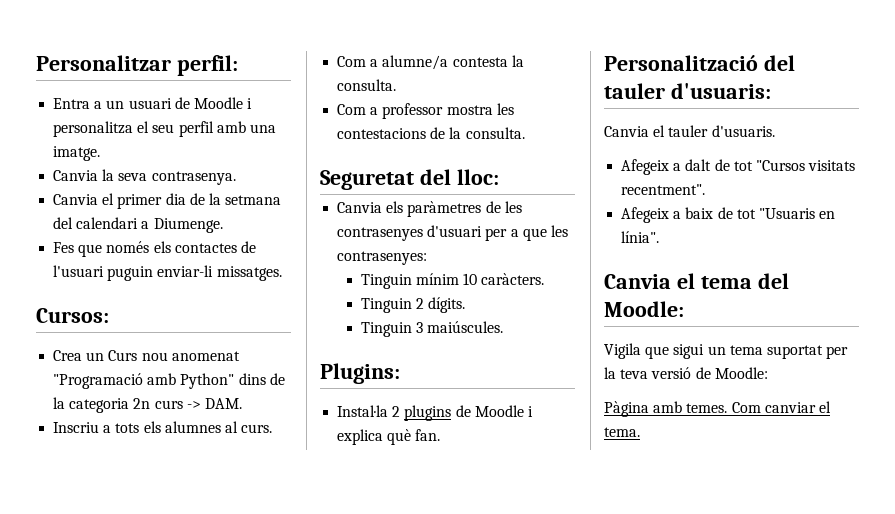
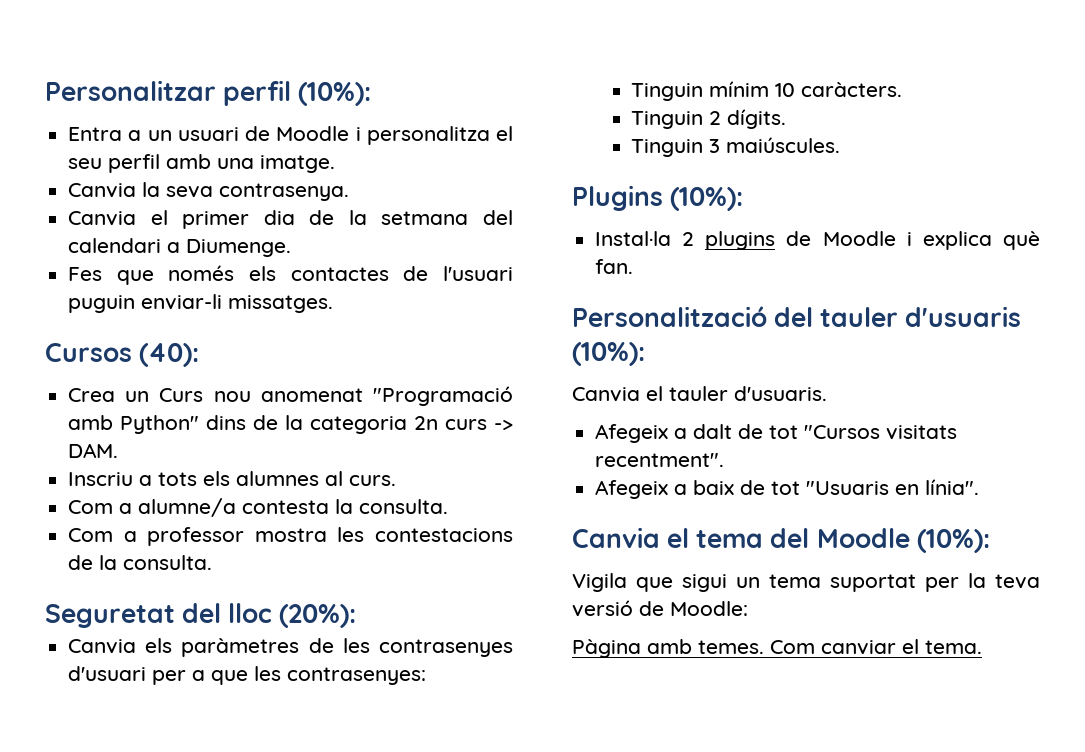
- Personalitzar perfil:
+ Personalitzar perfil (10%):
- Cursos:
+ Cursos (40):
- Seguretat del lloc:
+ Seguretat del lloc (20%):
- Plugins:
+ Plugins (10%):
- Personalització del tauler d'usuaris:
+ Personalització del tauler d'usuaris (10%):
- Canvia el tema del Moodle:
+ Canvia el tema del Moodle (10%):

